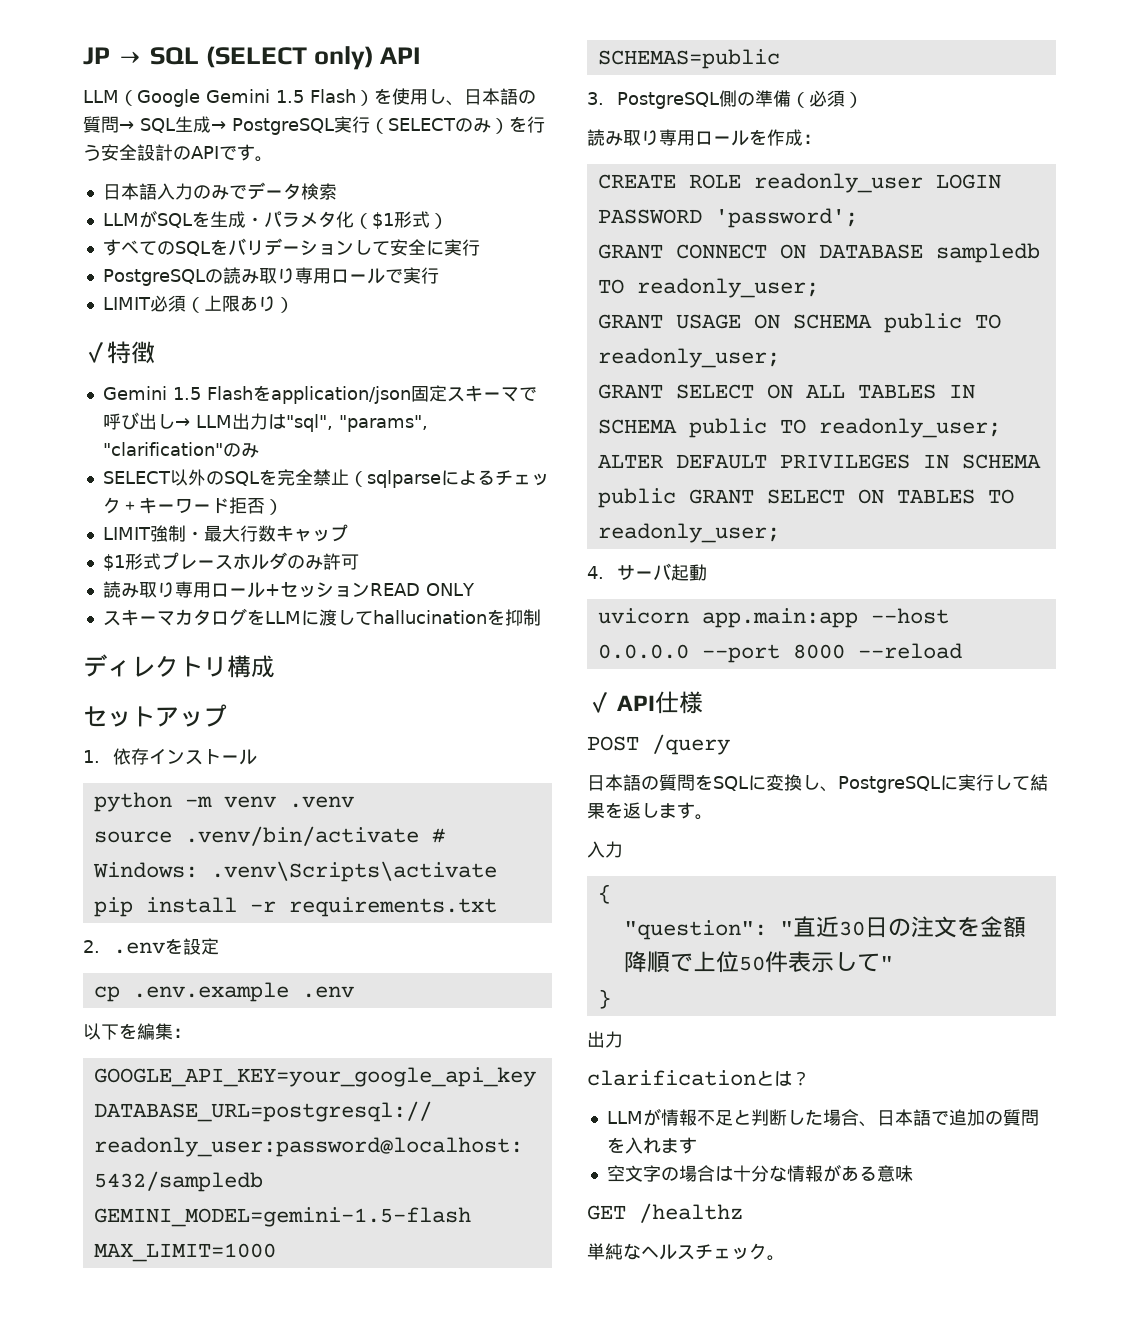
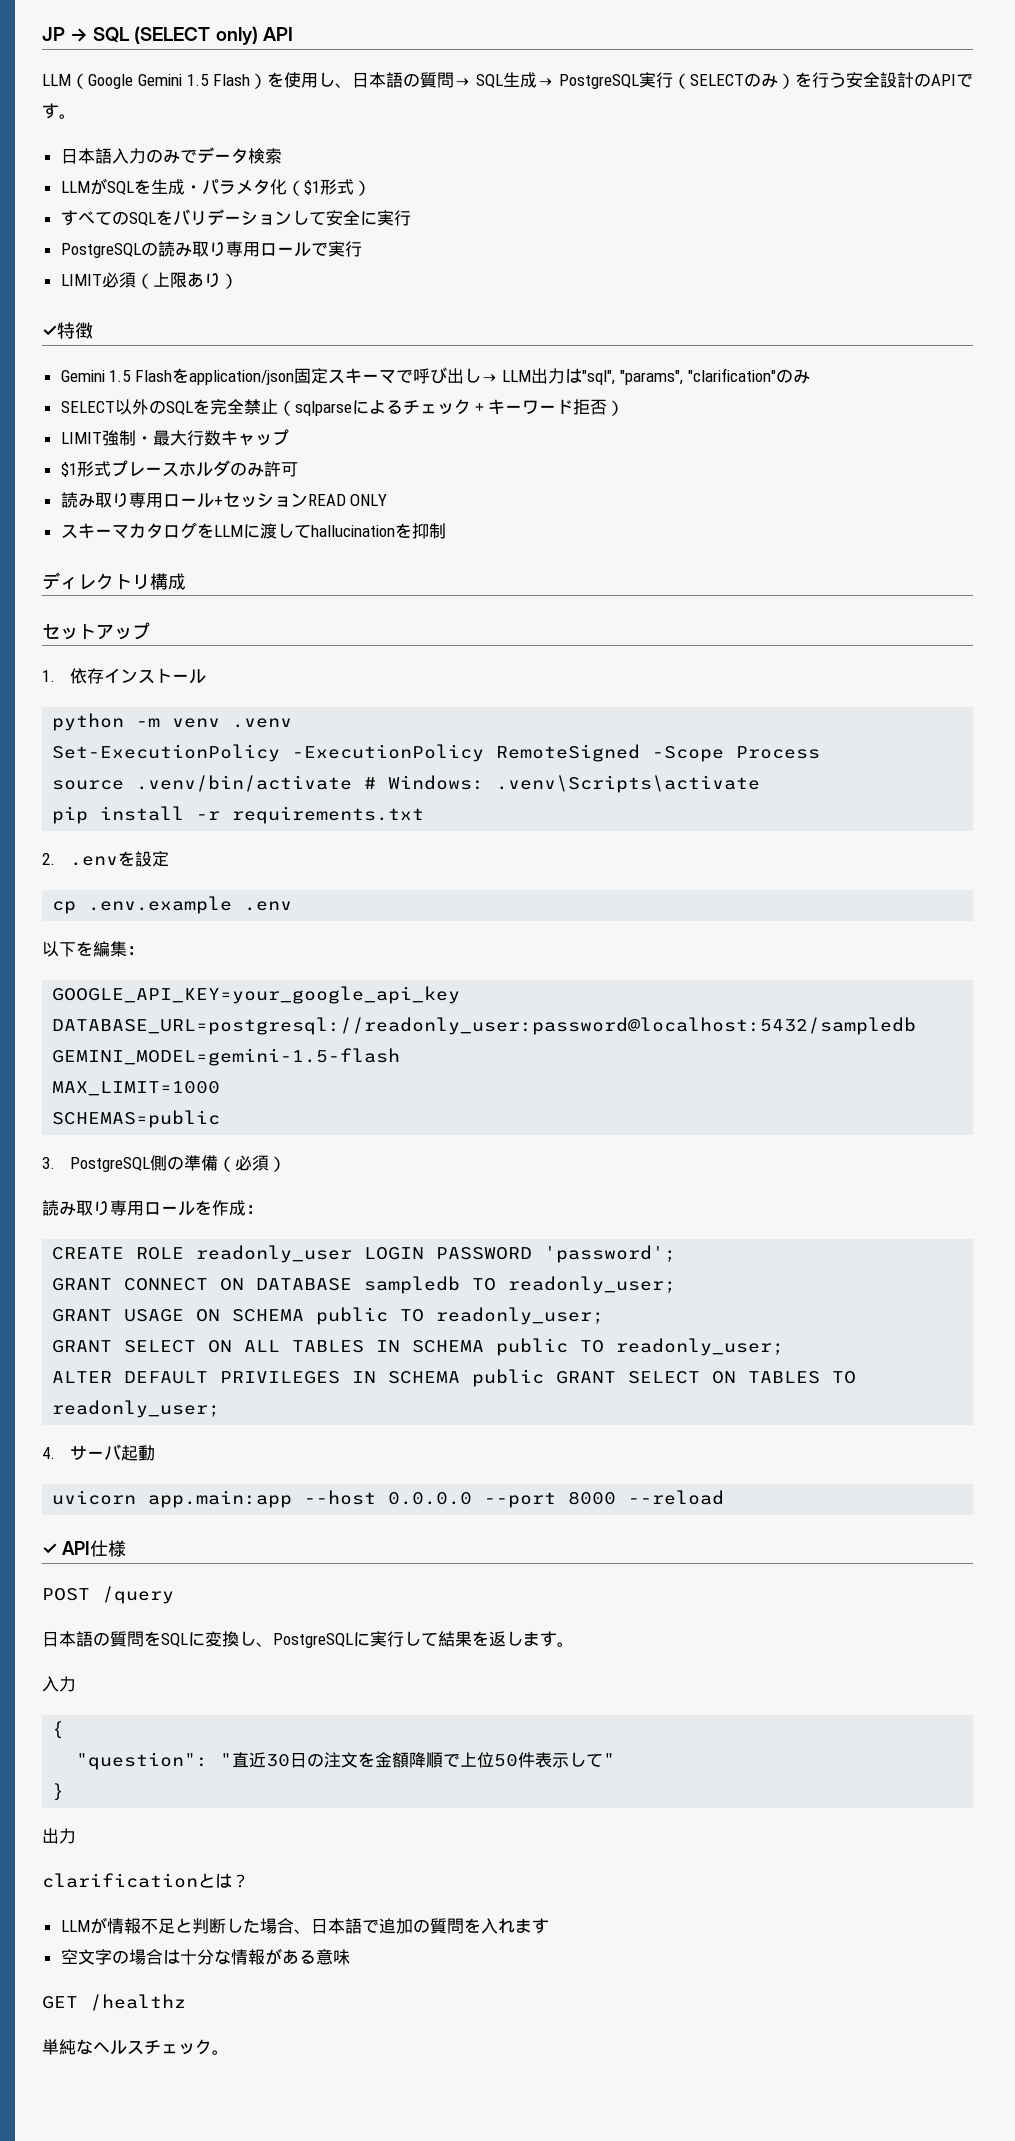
+ Set-ExecutionPolicy -ExecutionPolicy RemoteSigned -Scope Process

